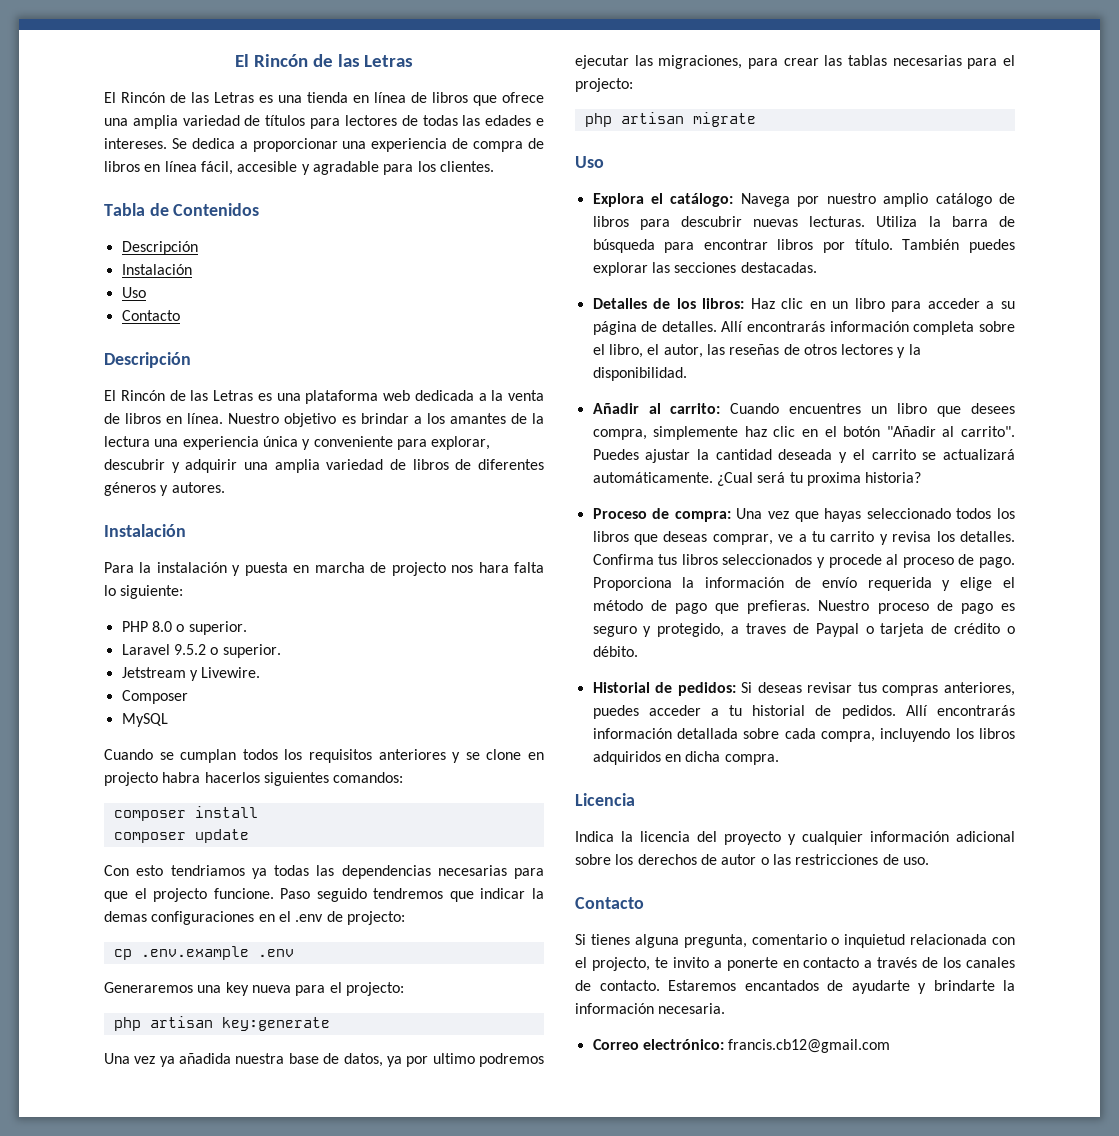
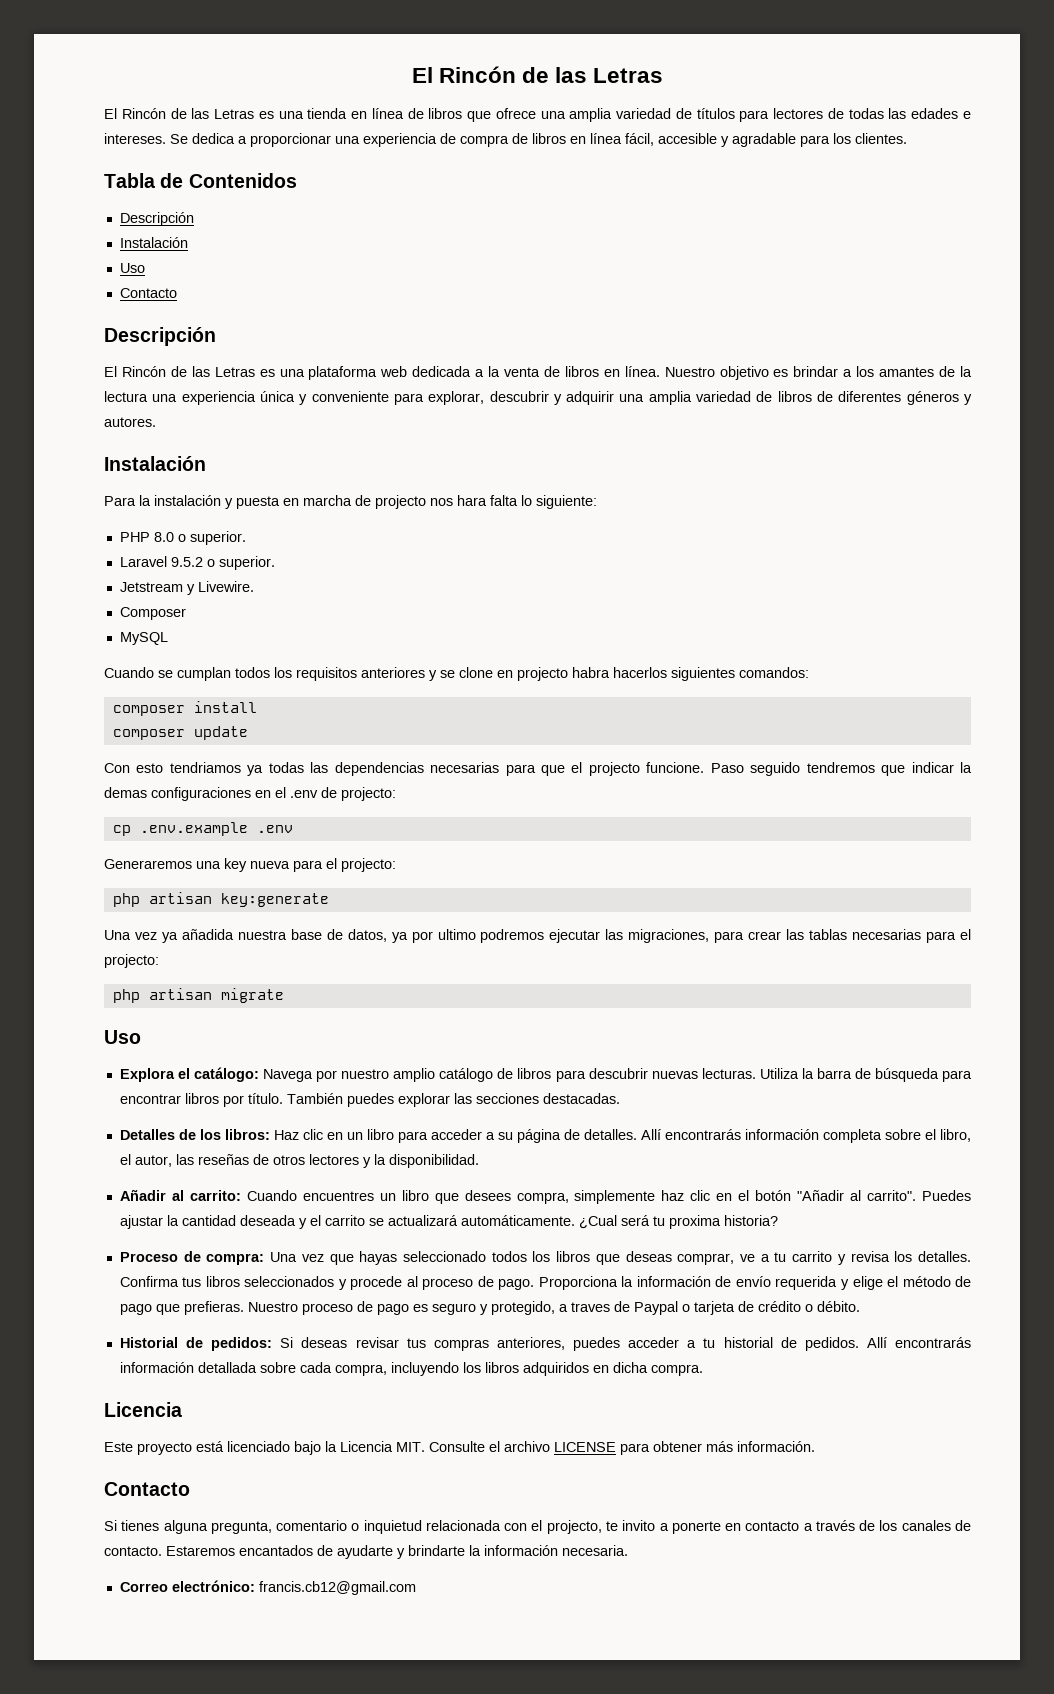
- Indica la licencia del proyecto y cualquier información adicional sobre los derechos de autor o las restricciones de uso.
+ Este proyecto está licenciado bajo la Licencia MIT. Consulte el archivo LICENSE para obtener más información.

